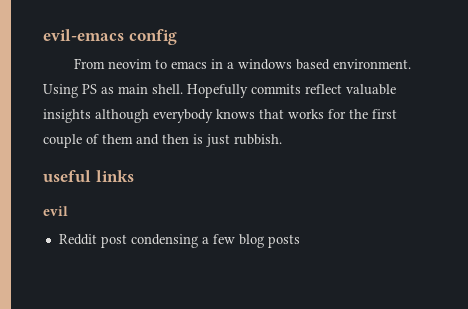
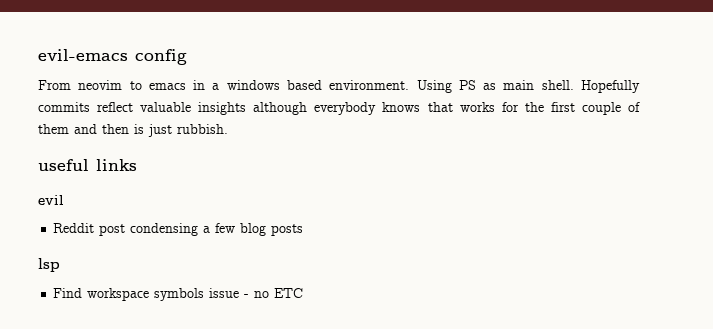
+ lsp
+ Find workspace symbols issue - no ETC

